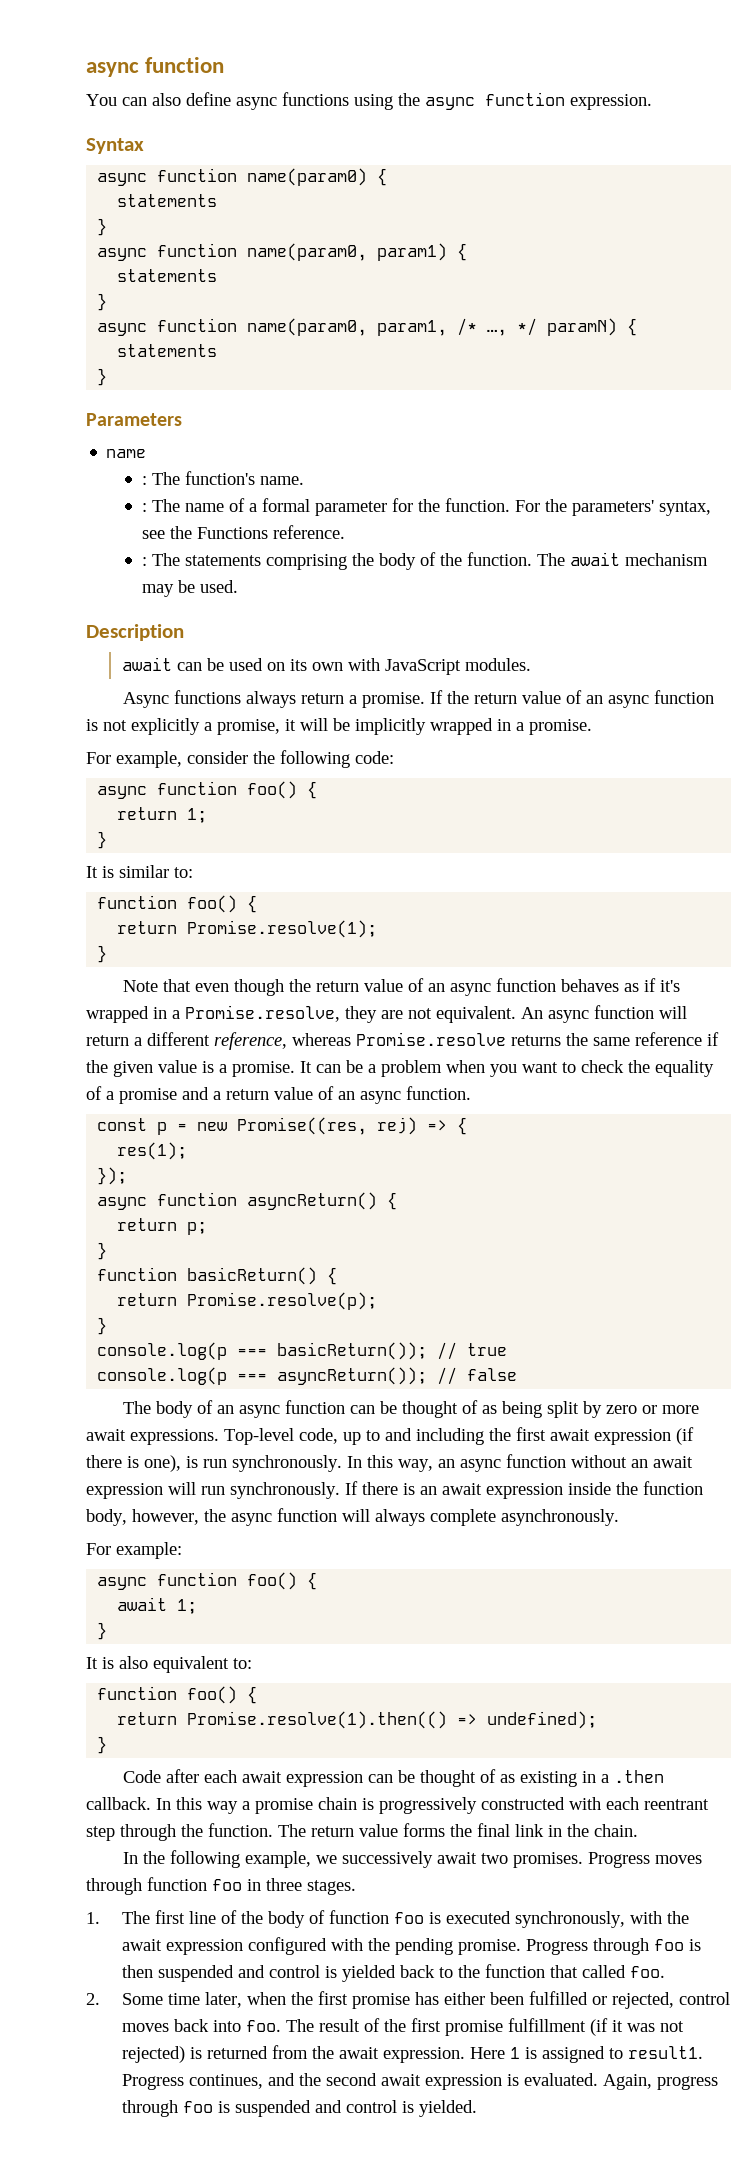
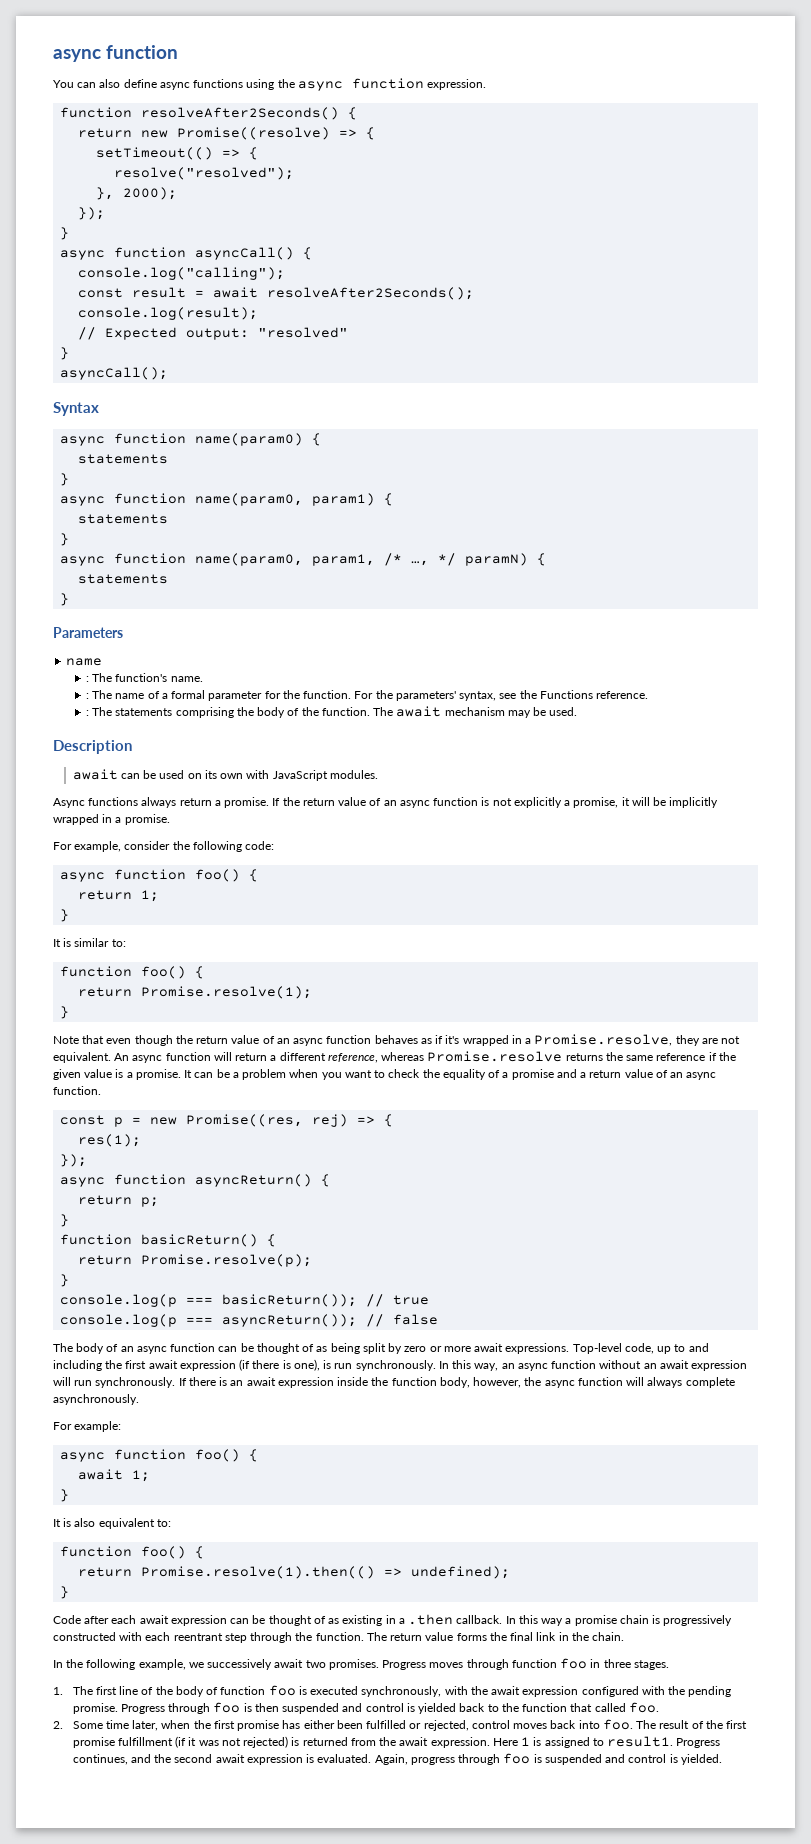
+ function resolveAfter2Seconds() {
+ return new Promise((resolve) => {
+ setTimeout(() => {
+ resolve("resolved");
+ }, 2000);
+ });
+ }
+ async function asyncCall() {
+ console.log("calling");
+ const result = await resolveAfter2Seconds();
+ console.log(result);
+ // Expected output: "resolved"
+ }
+ asyncCall();

